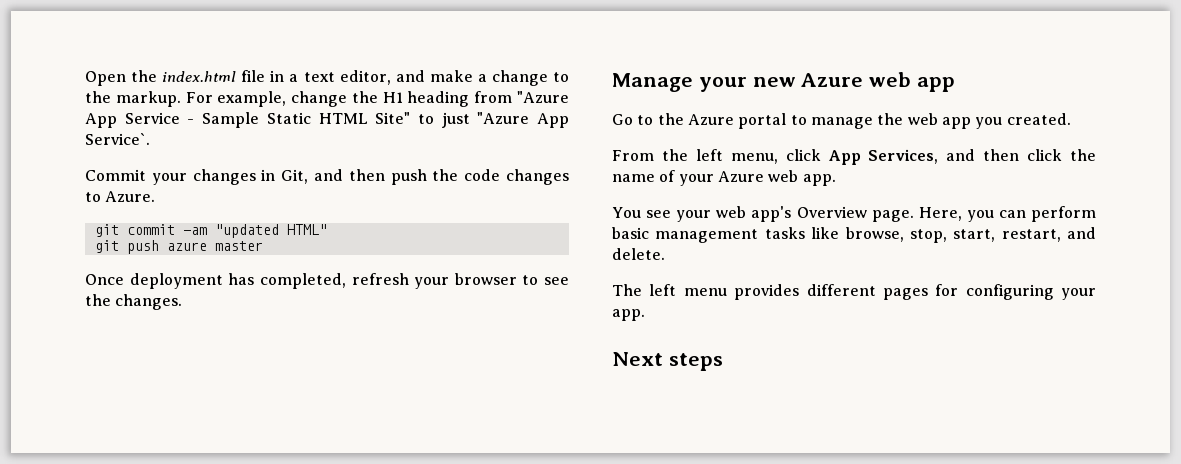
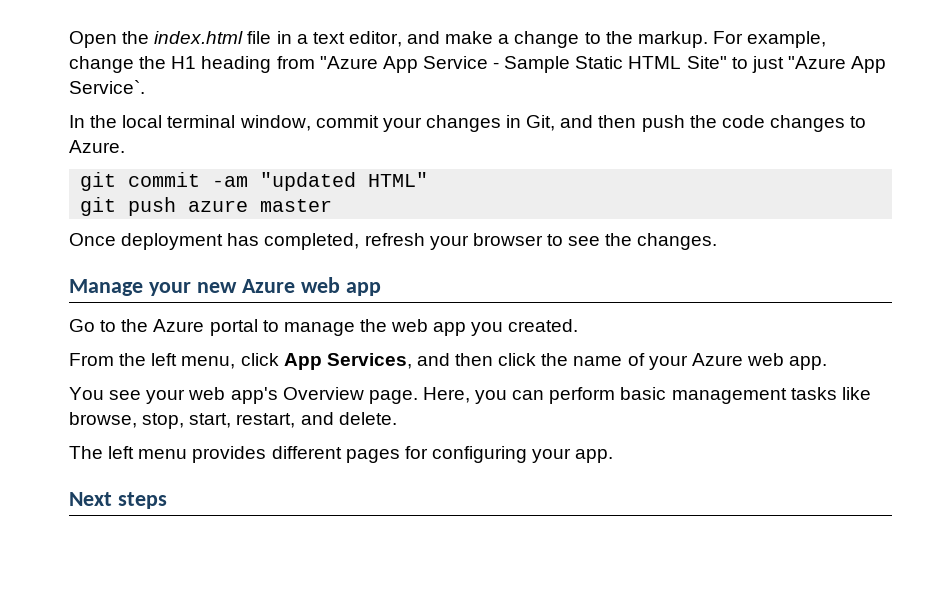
- Commit your changes in Git, and then push the code changes to Azure.
+ In the local terminal window, commit your changes in Git, and then push the code changes to Azure.

